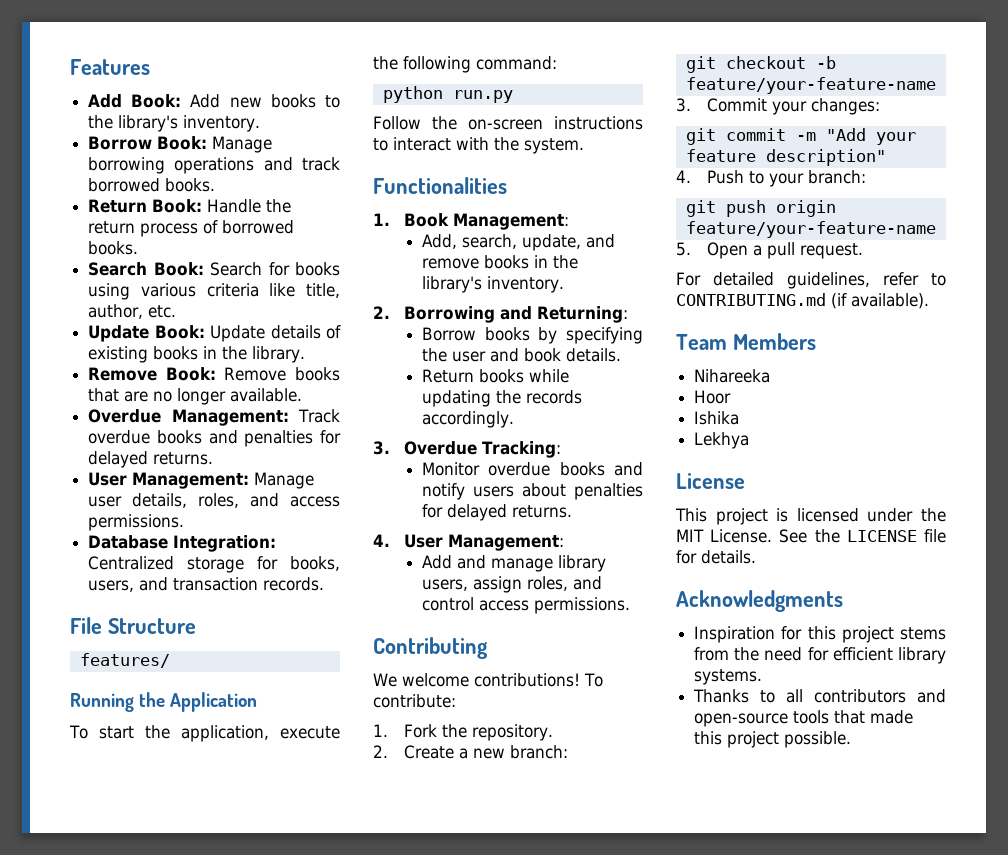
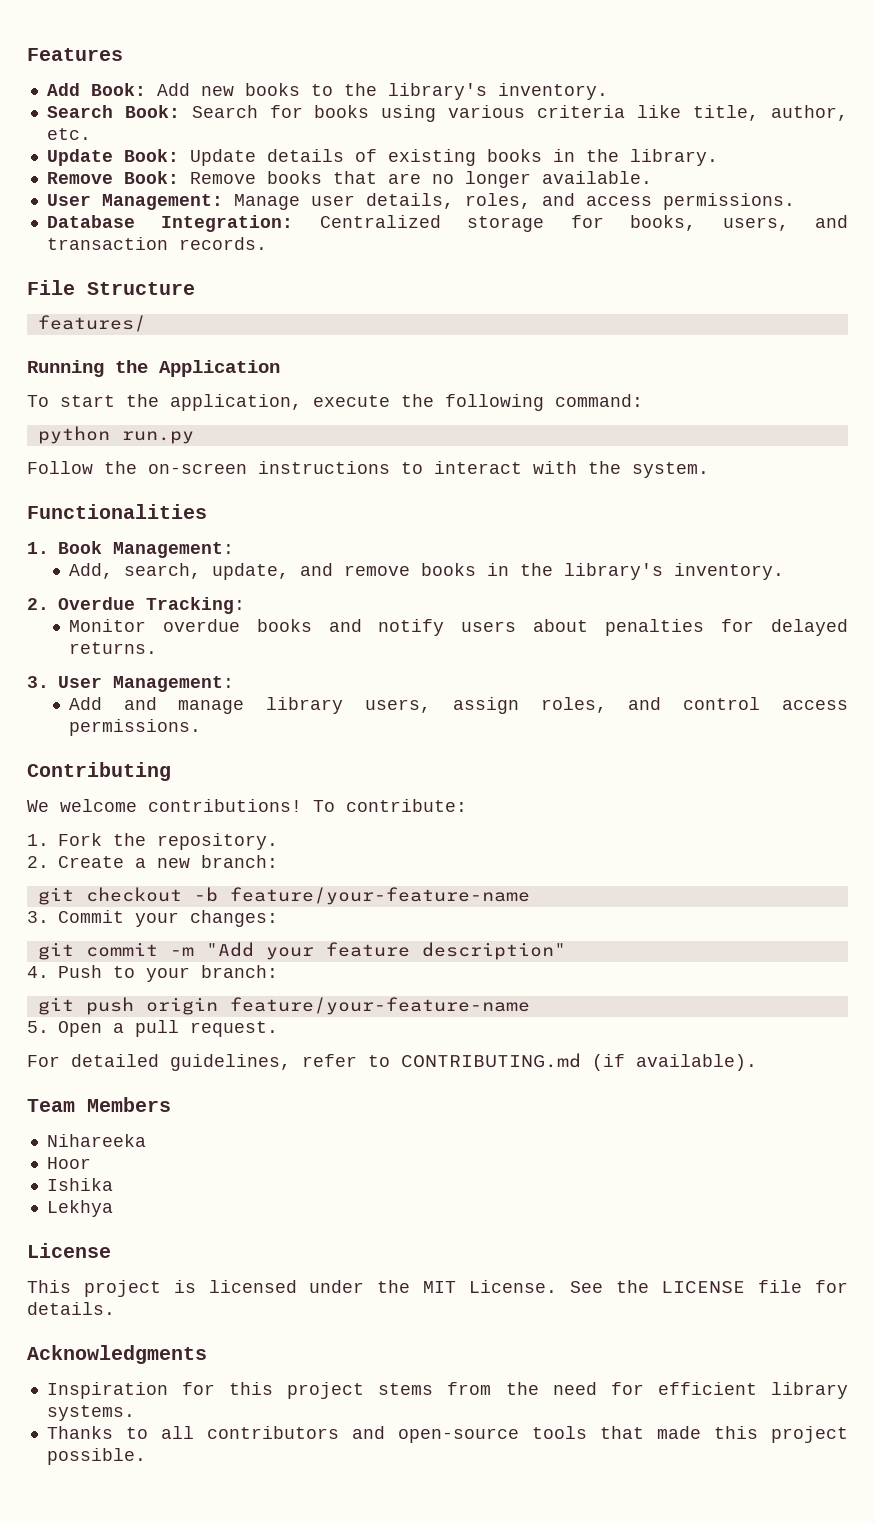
- Borrow Book: Manage borrowing operations and track borrowed books.
- Return Book: Handle the return process of borrowed books.
- Overdue Management: Track overdue books and penalties for delayed returns.
- 2. Borrowing and Returning:
- Borrow books by specifying the user and book details.
- Return books while updating the records accordingly.
- 3. Overdue Tracking:
+ 2. Overdue Tracking:
- 4. User Management:
+ 3. User Management:

